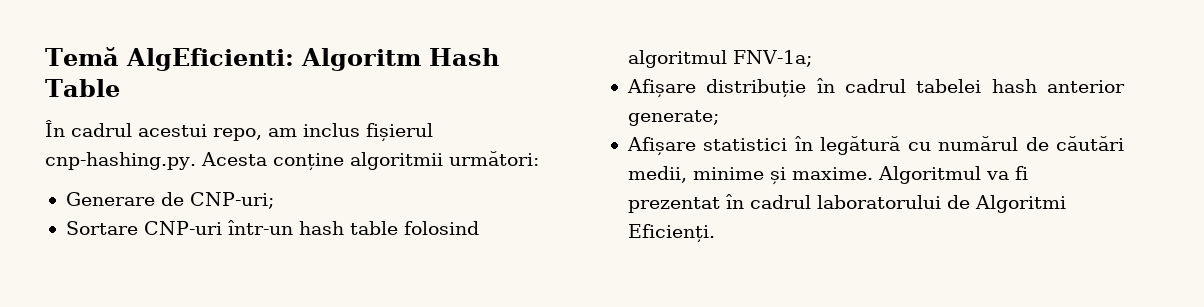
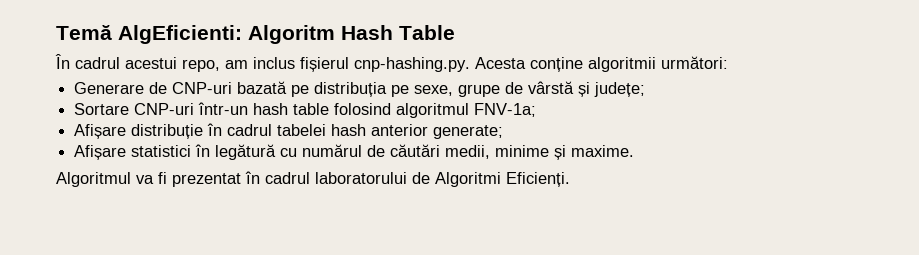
- Generare de CNP-uri;
+ Generare de CNP-uri bazată pe distribuția pe sexe, grupe de vârstă și județe;
- Afișare statistici în legătură cu numărul de căutări medii, minime și maxime. Algoritmul va fi prezentat în cadrul laboratorului de Algoritmi Eficienți.
+ Afișare statistici în legătură cu numărul de căutări medii, minime și maxime.
+ Algoritmul va fi prezentat în cadrul laboratorului de Algoritmi Eficienți.

